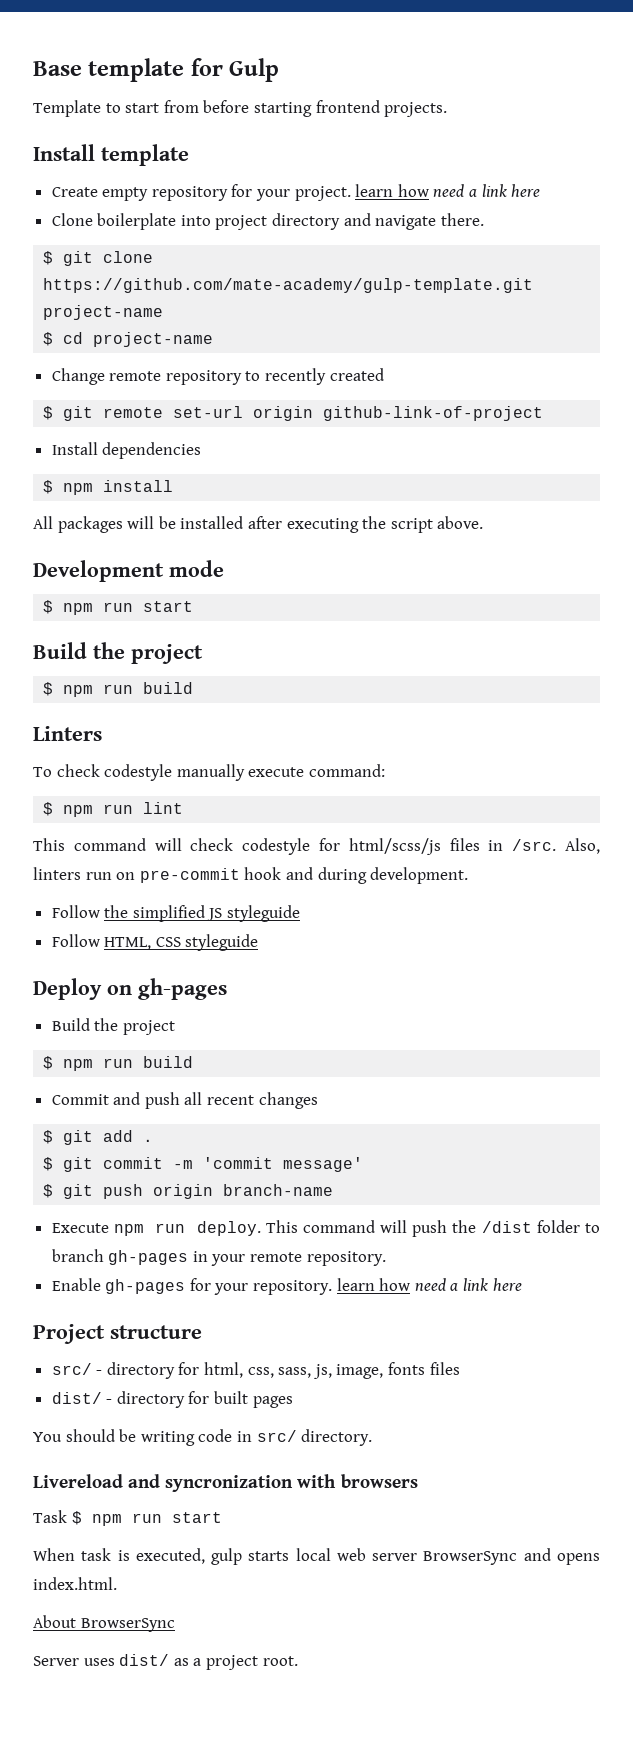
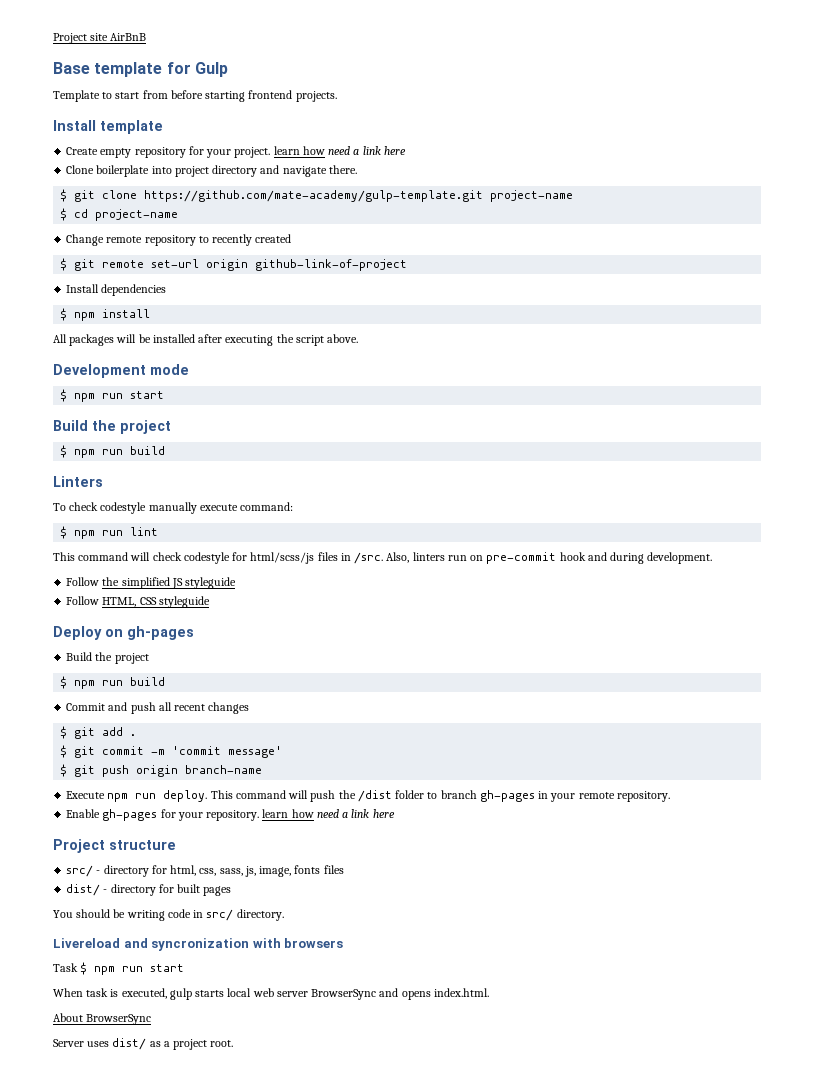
+ Project site AirBnB

